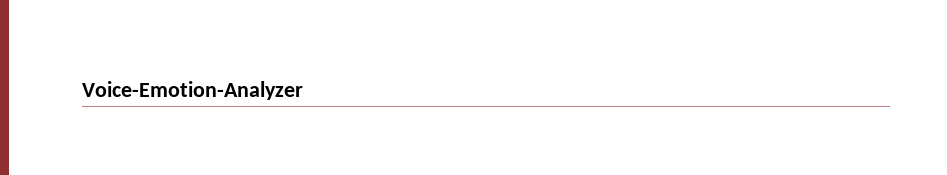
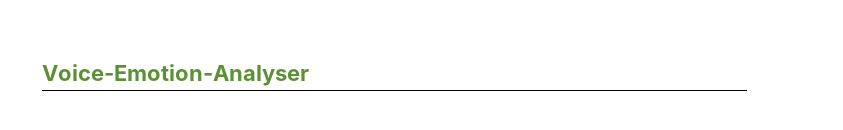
- Voice-Emotion-Analyzer
+ Voice-Emotion-Analyser

